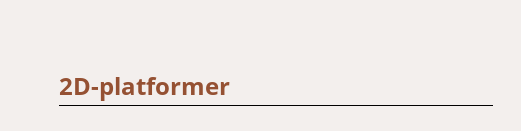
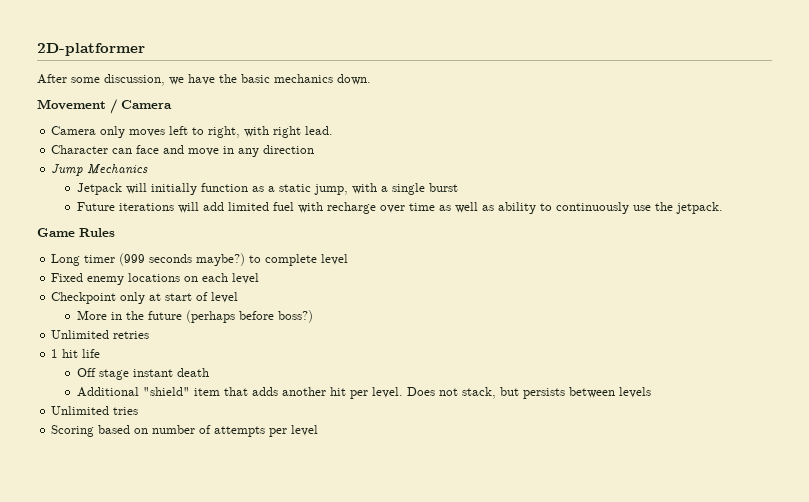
+ After some discussion, we have the basic mechanics down.
+ Movement / Camera
+ Camera only moves left to right, with right lead.
+ Character can face and move in any direction
+ Jump Mechanics
+ Jetpack will initially function as a static jump, with a single burst
+ Future iterations will add limited fuel with recharge over time as well as ability to continuously use the jetpack.
+ Game Rules
+ Long timer (999 seconds maybe?) to complete level
+ Fixed enemy locations on each level
+ Checkpoint only at start of level
+ More in the future (perhaps before boss?)
+ Unlimited retries
+ 1 hit life
+ Off stage instant death
+ Additional "shield" item that adds another hit per level. Does not stack, but persists between levels
+ Unlimited tries
+ Scoring based on number of attempts per level

